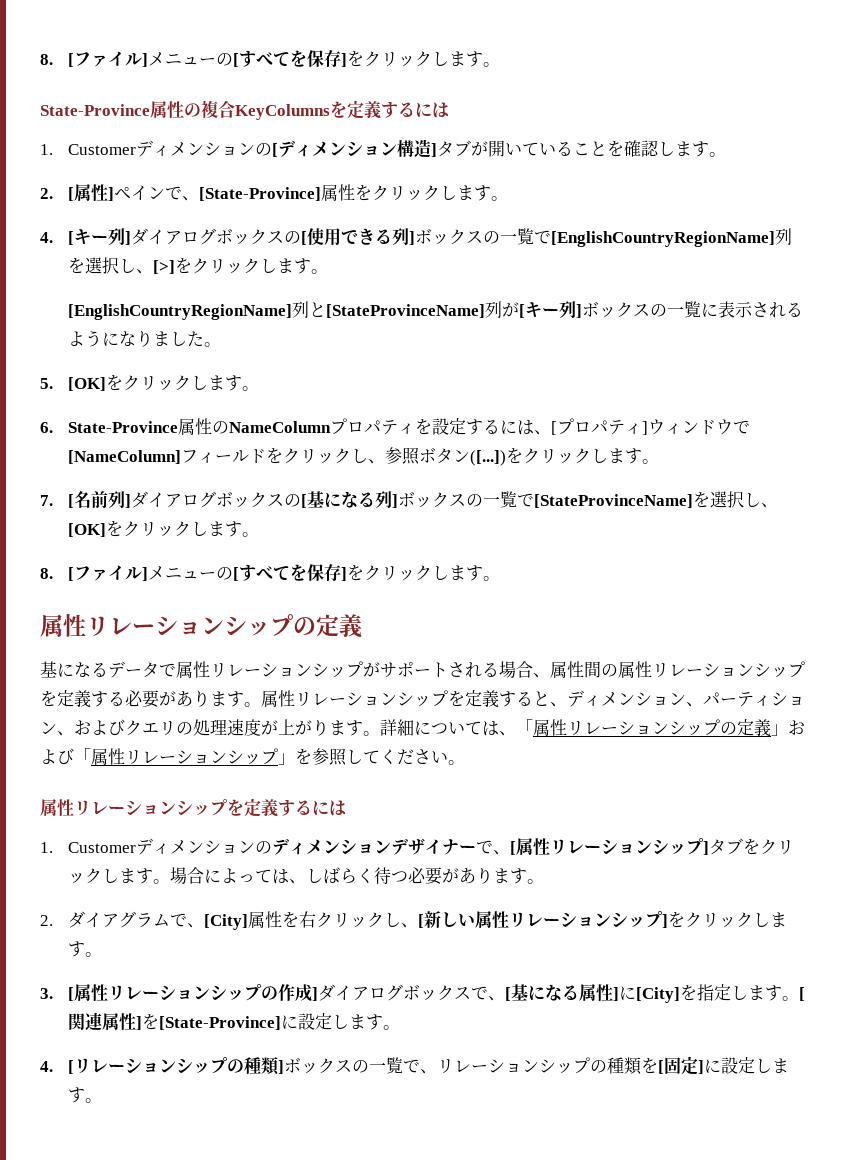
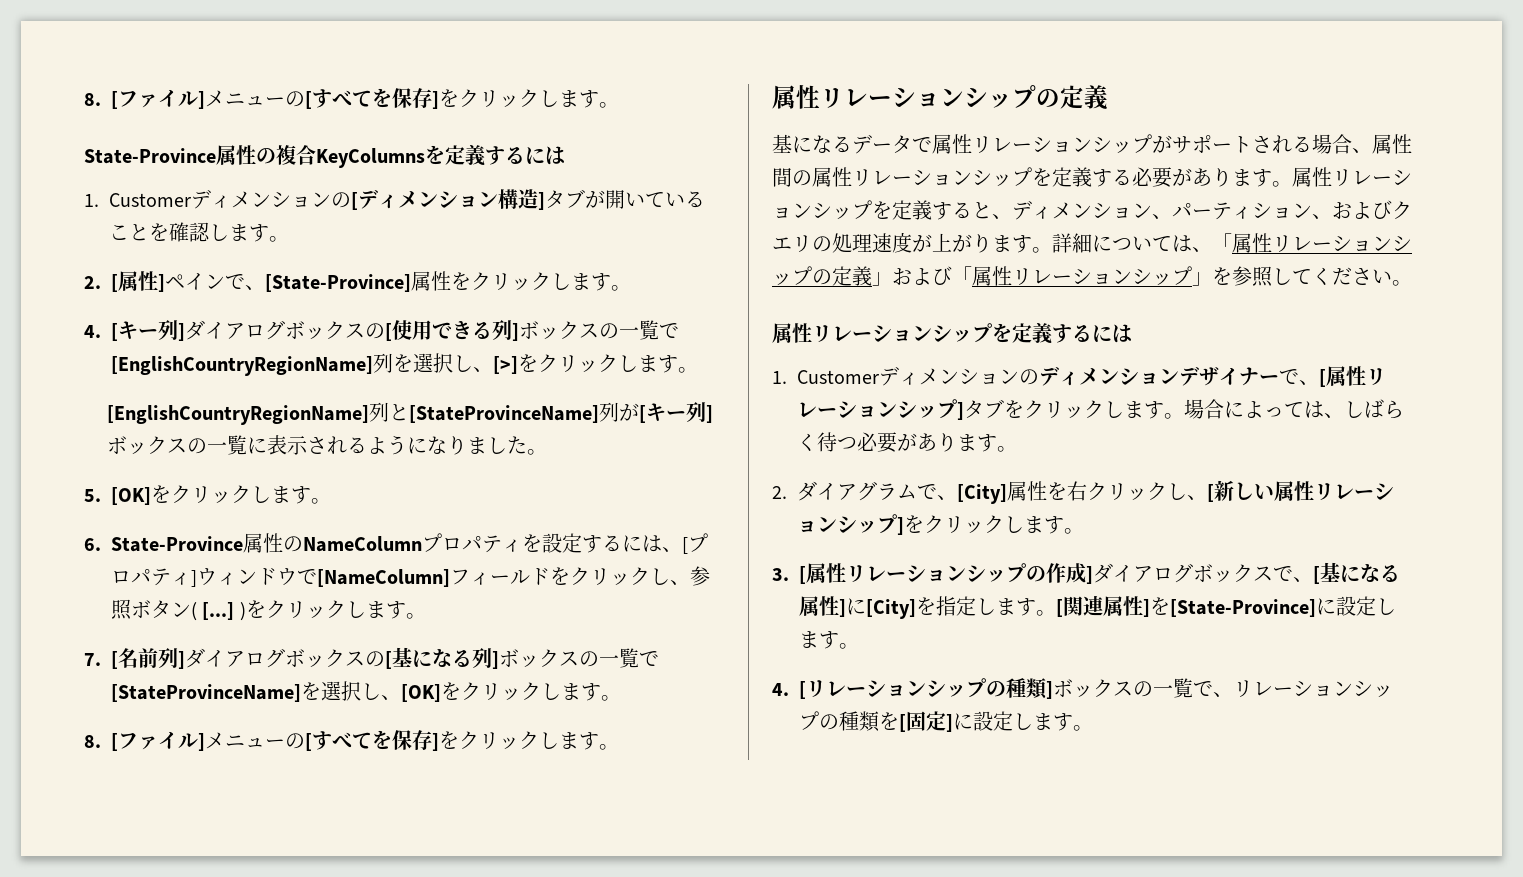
- 6. State-Province属性のNameColumnプロパティを設定するには、[プロパティ]ウィンドウで[NameColumn]フィールドをクリックし、参照ボタン([...])をクリックします。
+ 6. State-Province属性のNameColumnプロパティを設定するには、[プロパティ]ウィンドウで[NameColumn]フィールドをクリックし、参照ボタン( [...] )をクリックします。

